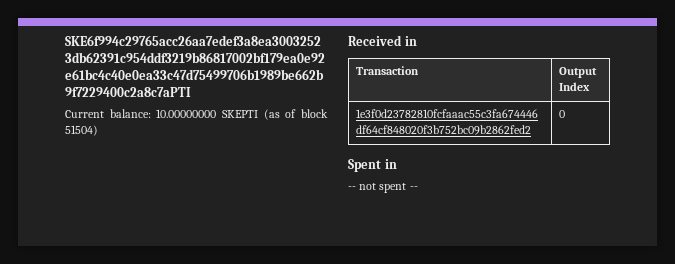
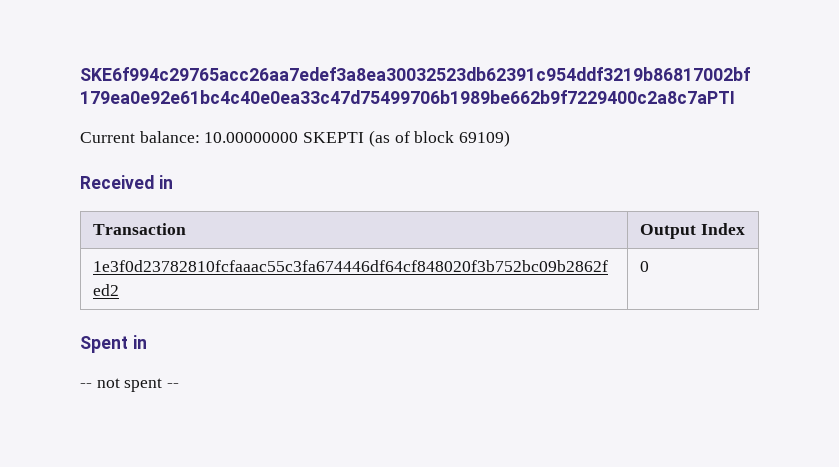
- Current balance: 10.00000000 SKEPTI (as of block 51504)
+ Current balance: 10.00000000 SKEPTI (as of block 69109)

